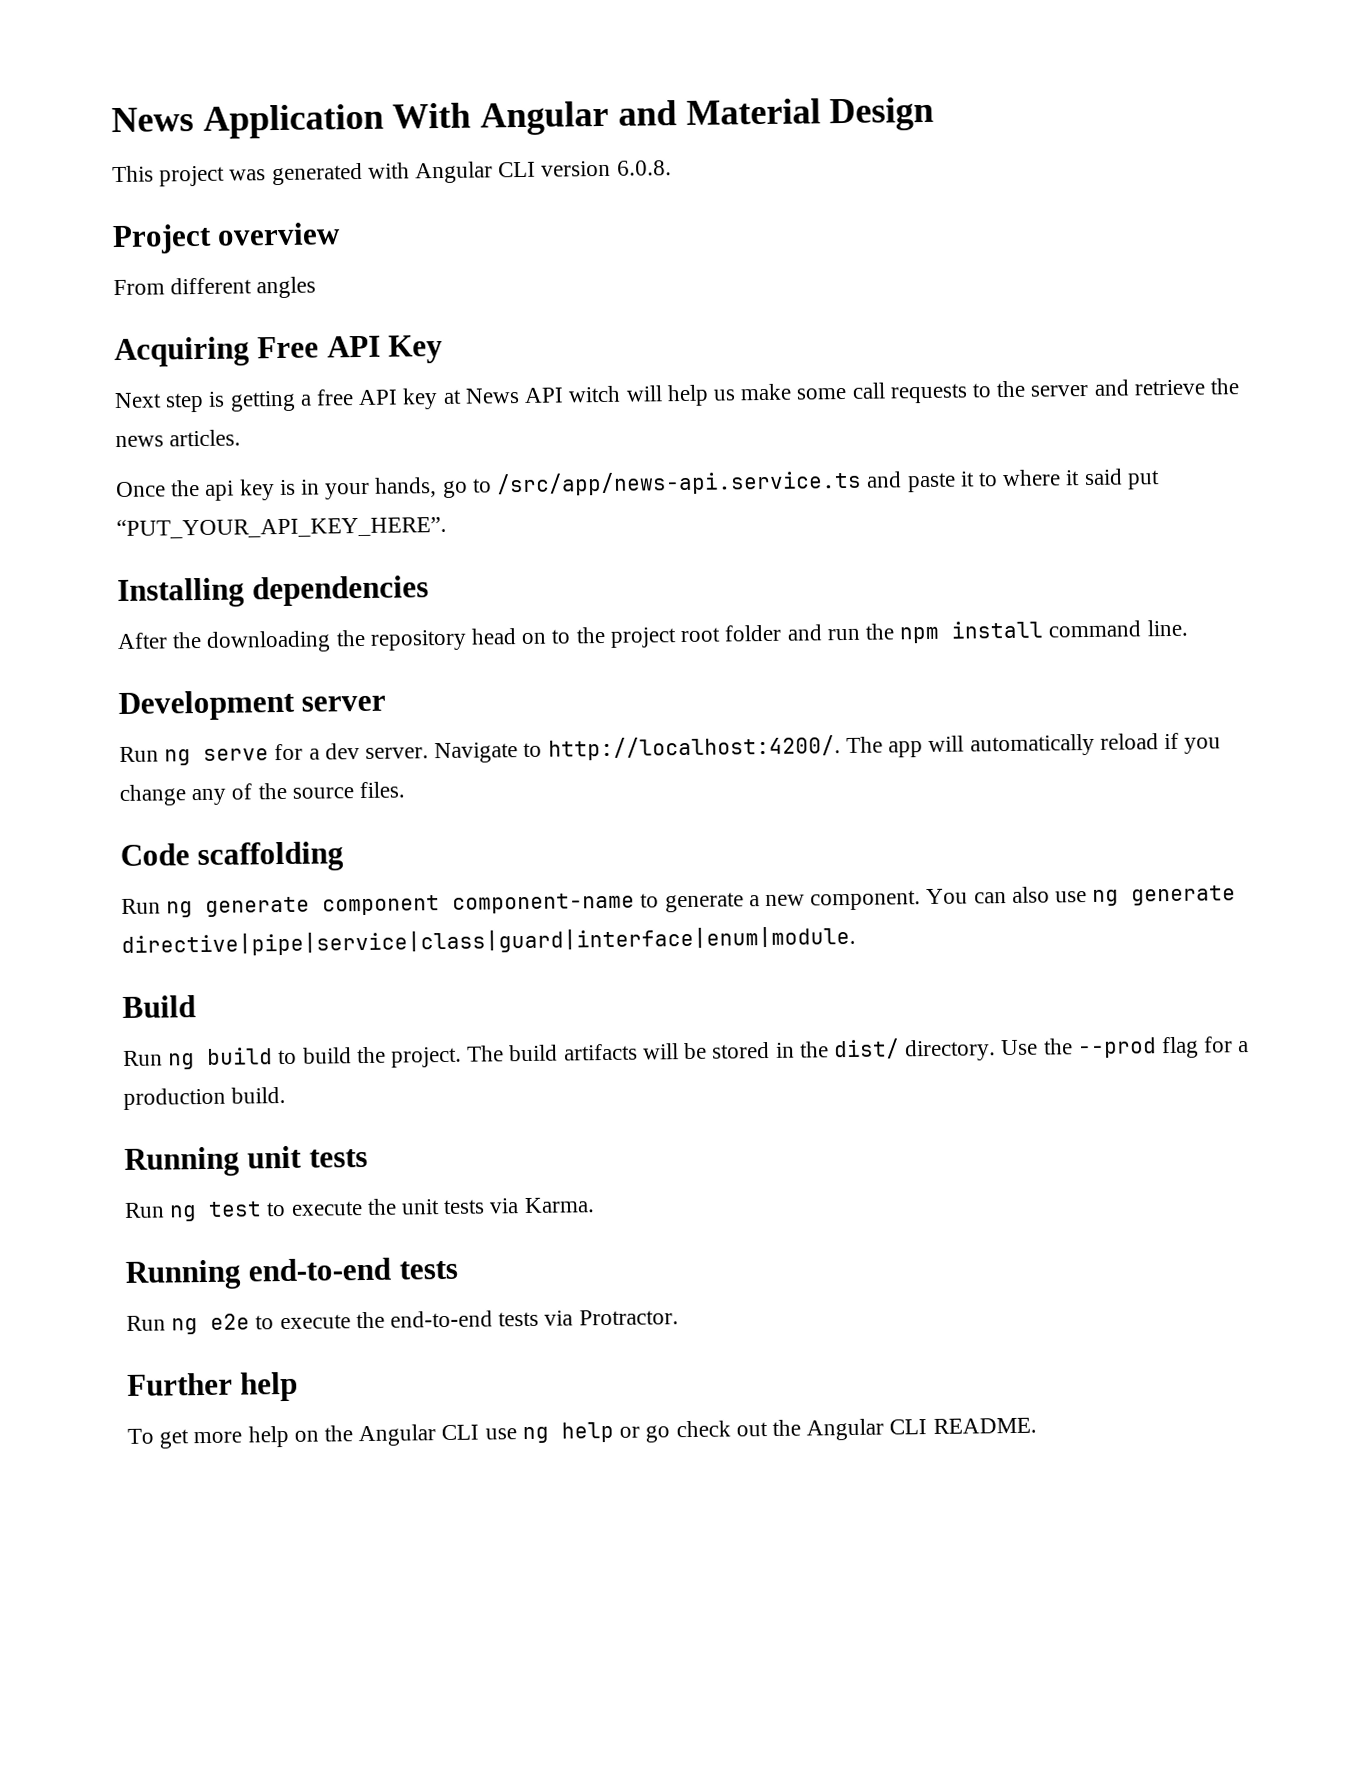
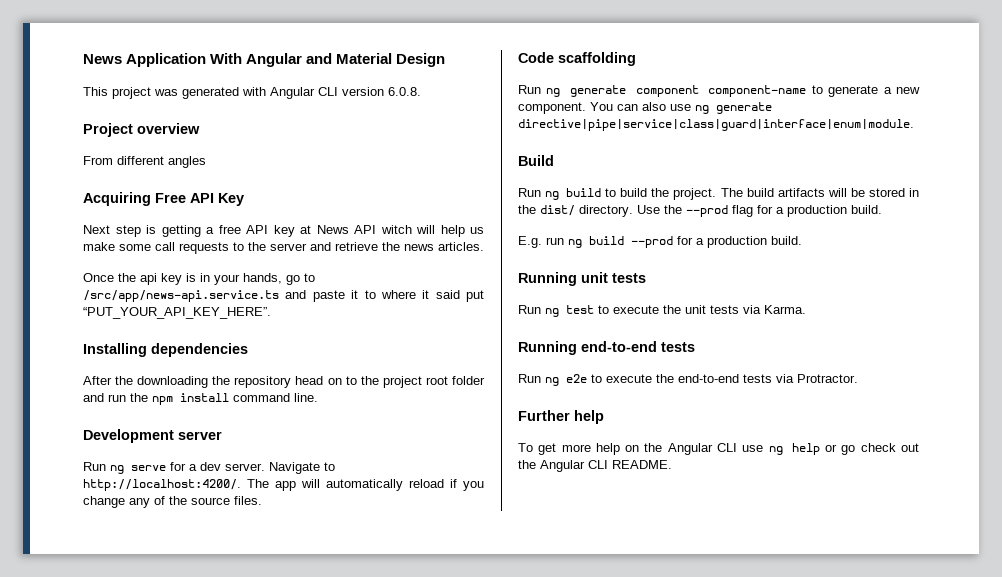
+ E.g. run ng build --prod for a production build.

